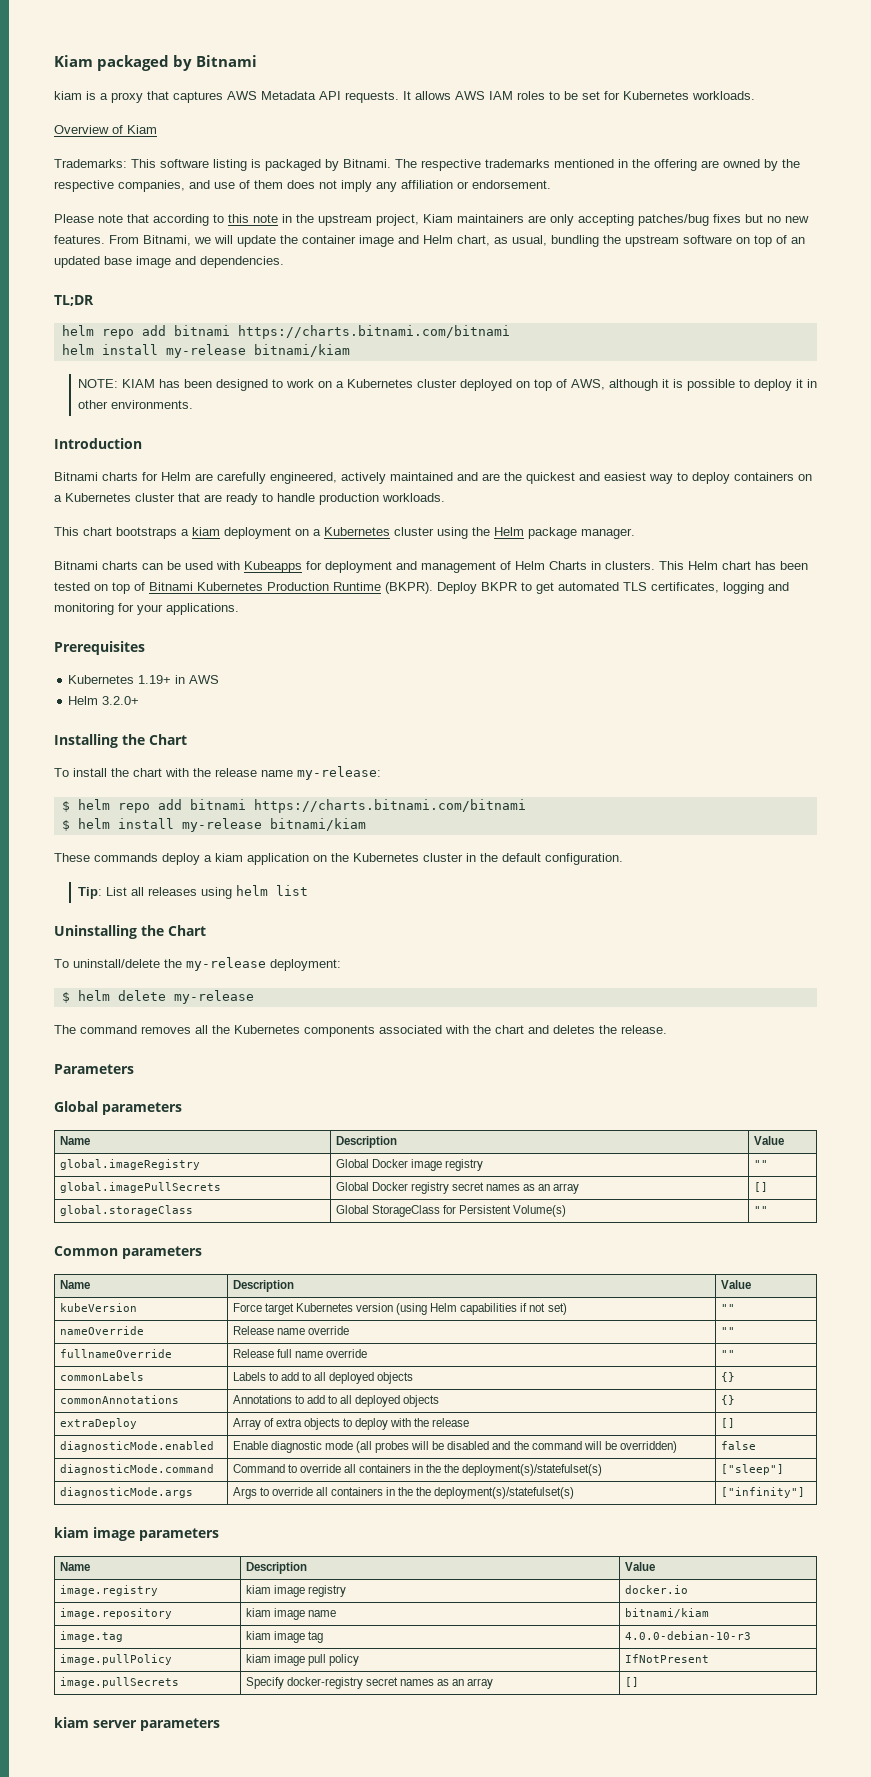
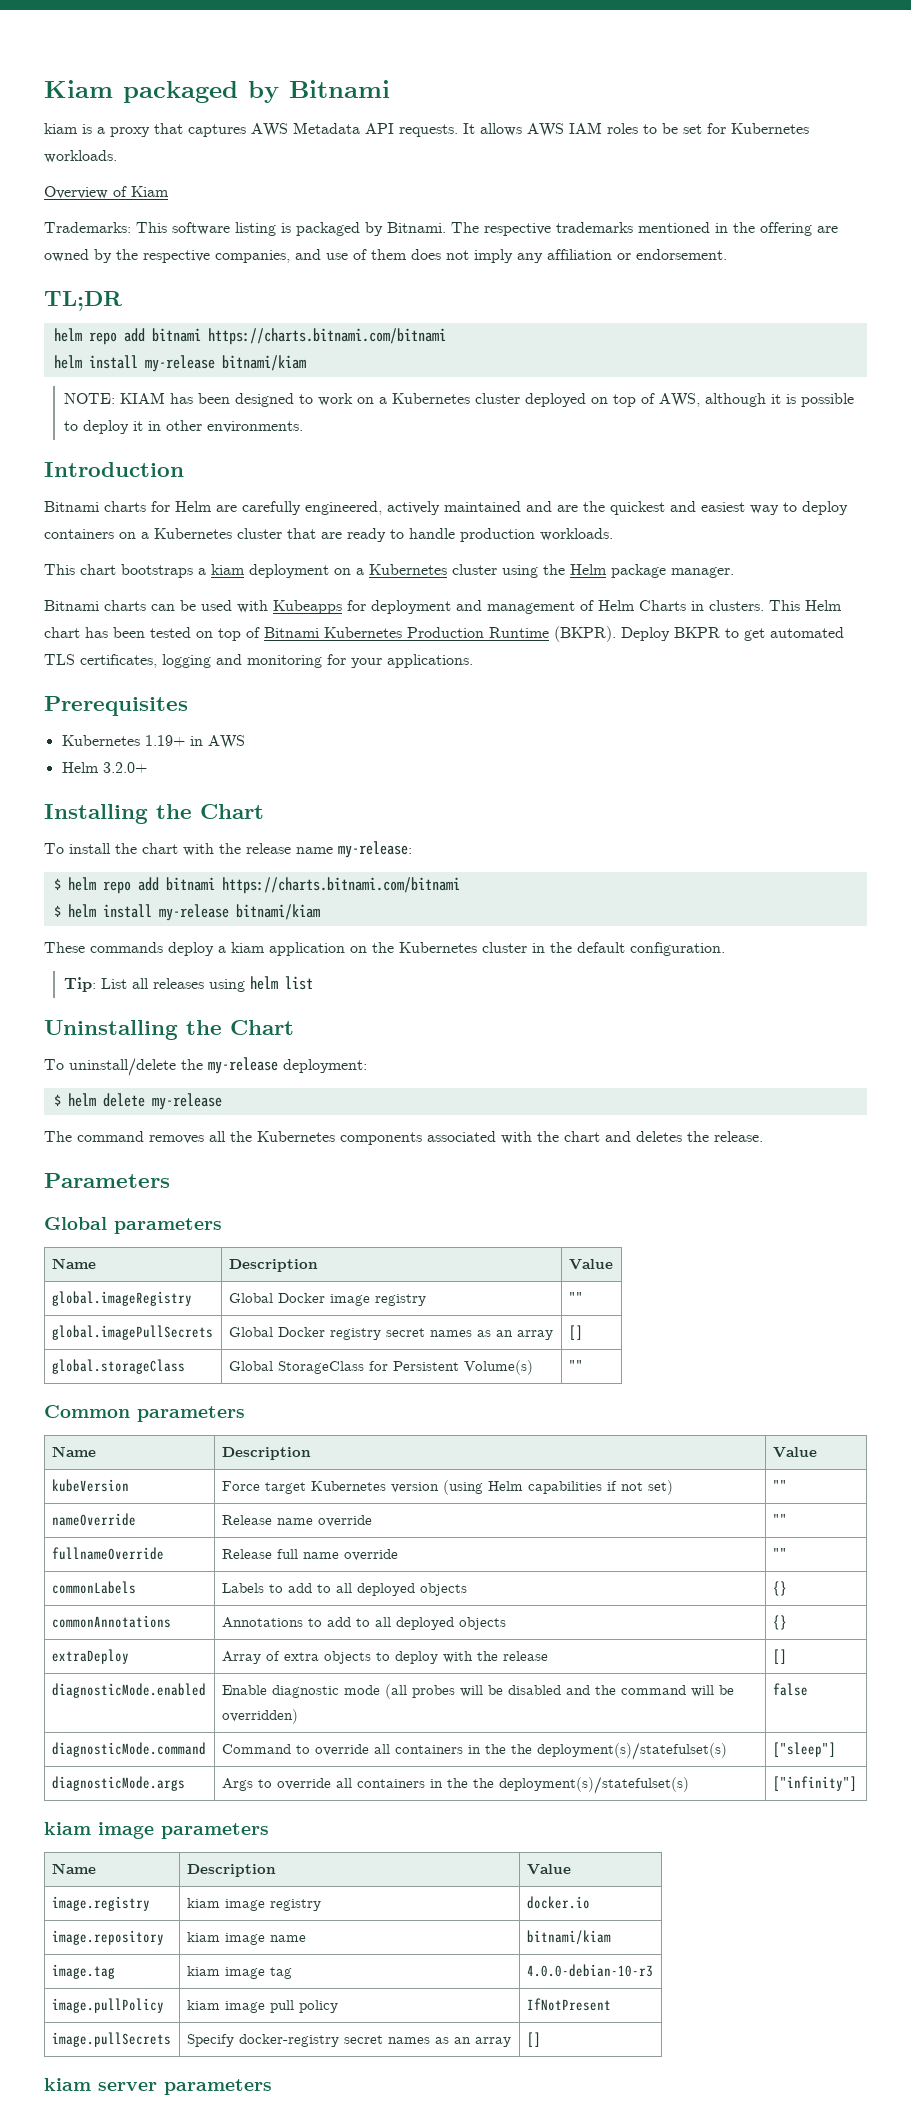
- Please note that according to this note in the upstream project, Kiam maintainers are only accepting patches/bug fixes but no new features. From Bitnami, we will update the container image and Helm chart, as usual, bundling the upstream software on top of an updated base image and dependencies.

